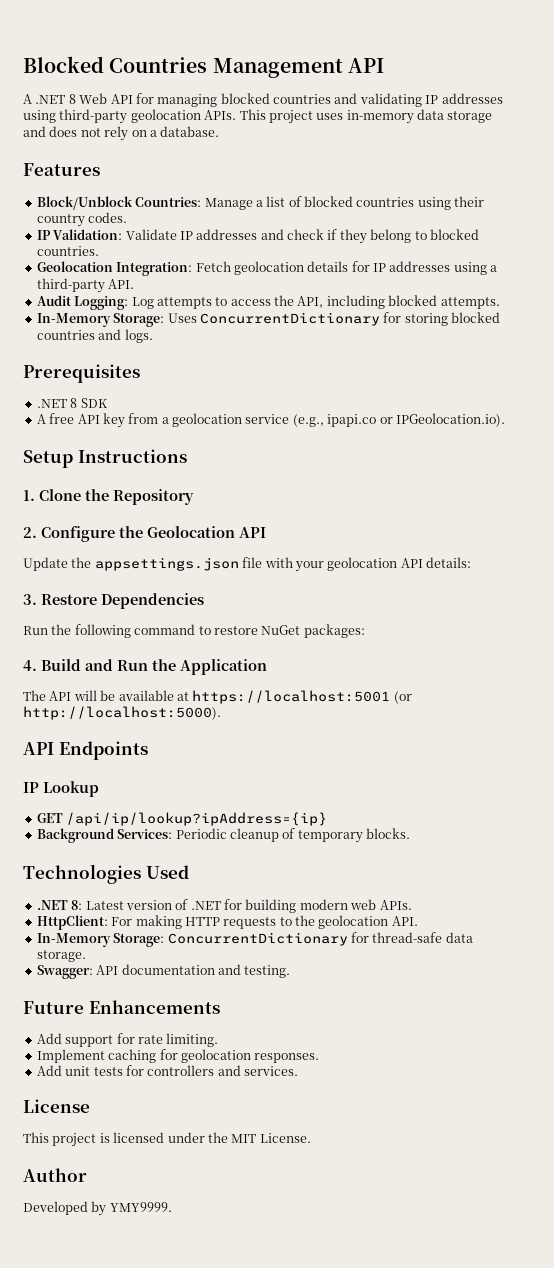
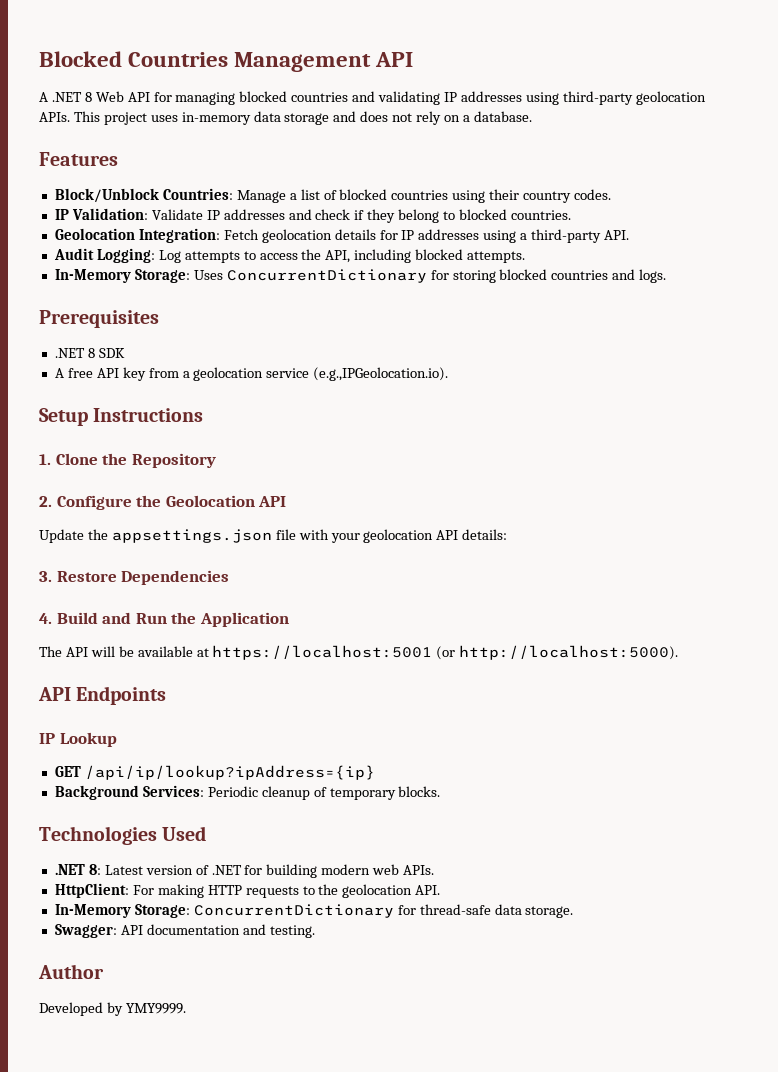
- A free API key from a geolocation service (e.g., ipapi.co or IPGeolocation.io).
+ A free API key from a geolocation service (e.g.,IPGeolocation.io).
- Run the following command to restore NuGet packages:
- Future Enhancements
- Add support for rate limiting.
- Implement caching for geolocation responses.
- Add unit tests for controllers and services.
- License
- This project is licensed under the MIT License.

